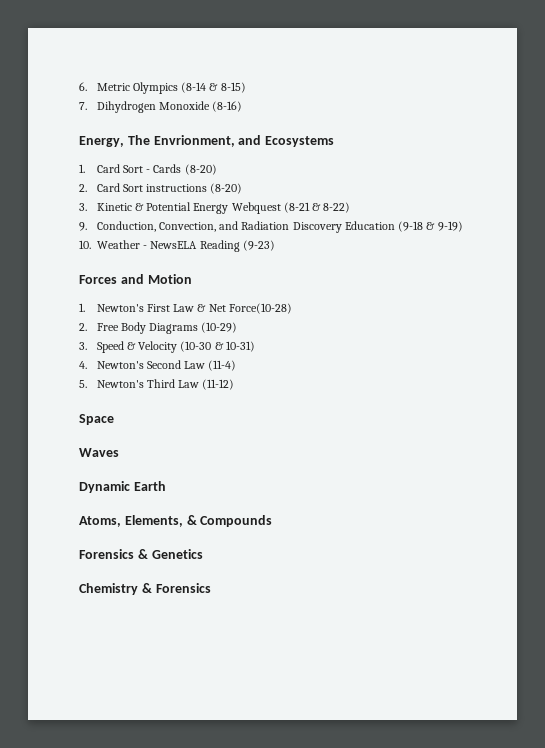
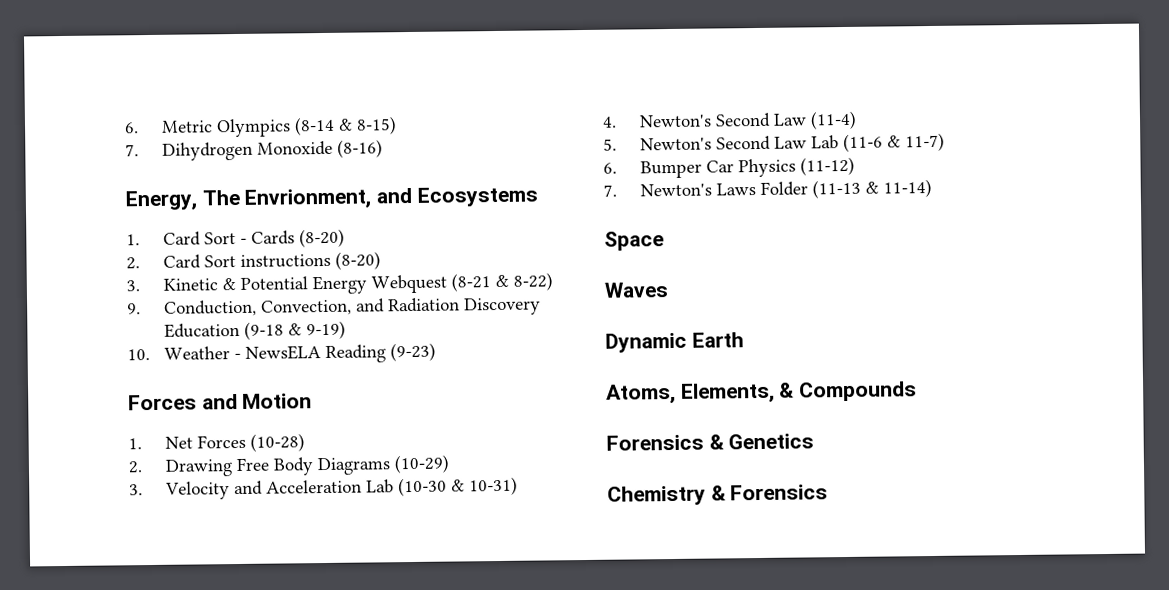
- 1. Newton's First Law & Net Force(10-28)
- 2. Free Body Diagrams (10-29)
+ 1. Net Forces (10-28)
+ 2. Drawing Free Body Diagrams (10-29)
- 3. Speed & Velocity (10-30 & 10-31)
+ 3. Velocity and Acceleration Lab (10-30 & 10-31)
- 5. Newton's Third Law (11-12)
+ 5. Newton's Second Law Lab (11-6 & 11-7)
+ 6. Bumper Car Physics (11-12)
+ 7. Newton's Laws Folder (11-13 & 11-14)

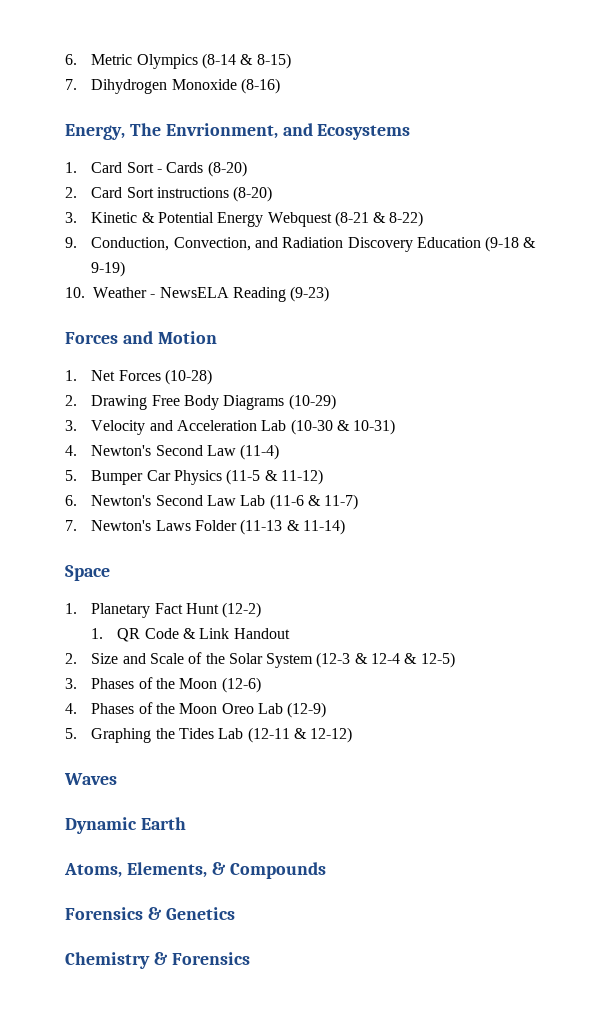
- 5. Newton's Second Law Lab (11-6 & 11-7)
+ 5. Bumper Car Physics (11-5 & 11-12)
+ 6. Newton's Second Law Lab (11-6 & 11-7)
- 6. Bumper Car Physics (11-12)
+ 1. Planetary Fact Hunt (12-2)
+ 1. QR Code & Link Handout
+ 2. Size and Scale of the Solar System (12-3 & 12-4 & 12-5)
+ 3. Phases of the Moon (12-6)
+ 4. Phases of the Moon Oreo Lab (12-9)
+ 5. Graphing the Tides Lab (12-11 & 12-12)

